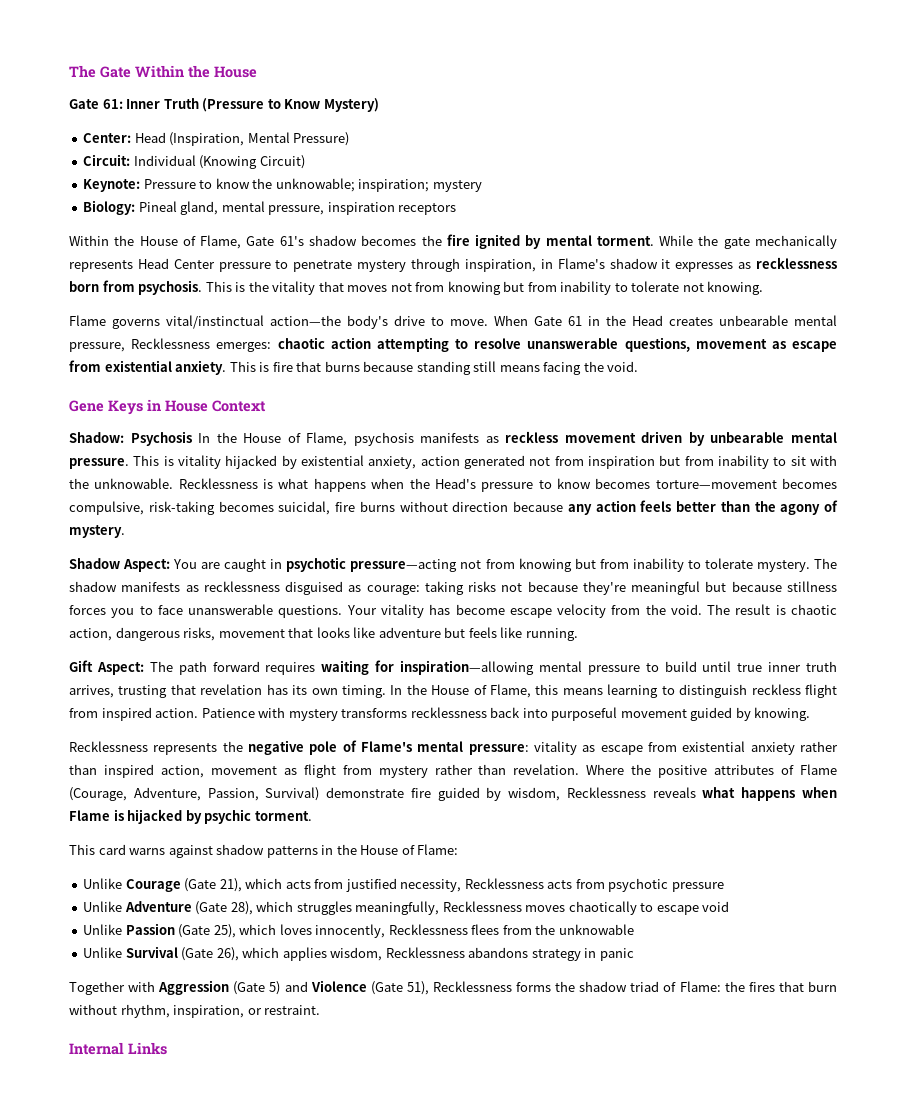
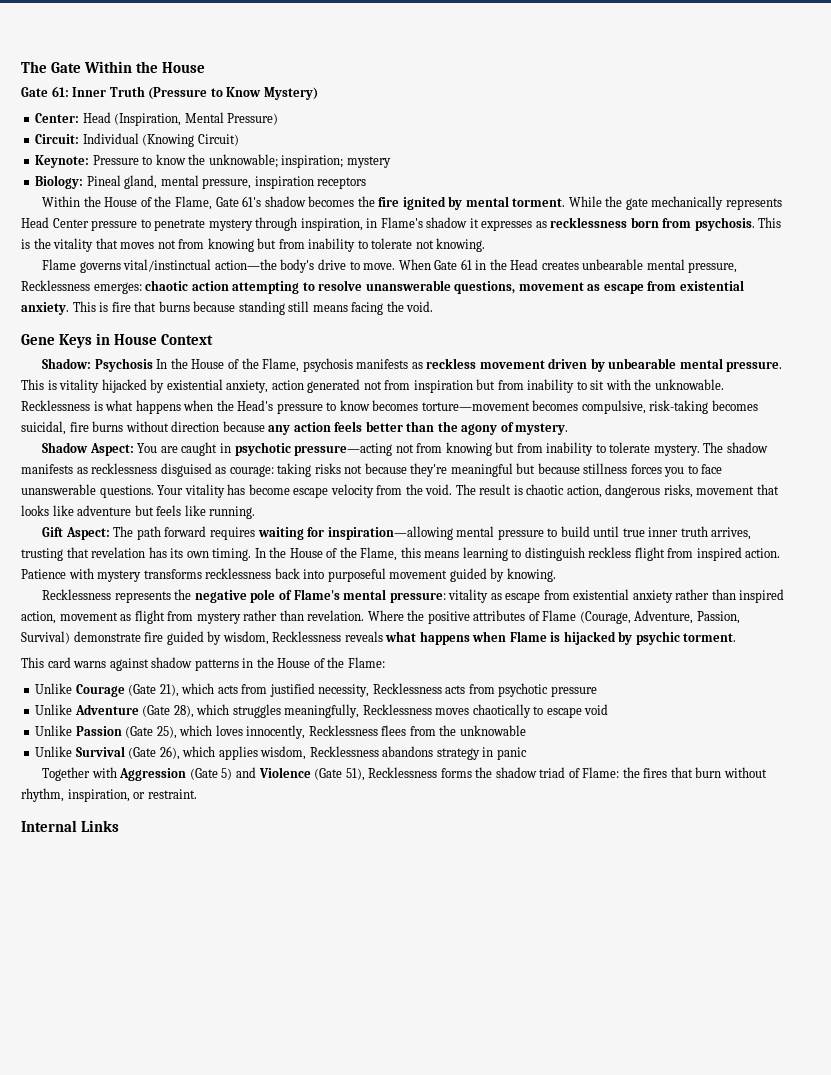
- Within the House of Flame, Gate 61's shadow becomes the fire ignited by mental torment.
+ Within the House of the Flame, Gate 61's shadow becomes the fire ignited by mental torment.
- Shadow: Psychosis In the House of Flame, psychosis manifests as reckless movement driven by unbearable mental pressure.
+ Shadow: Psychosis In the House of the Flame, psychosis manifests as reckless movement driven by unbearable mental pressure.
- In the House of Flame, this means learning to distinguish reckless flight from inspired action.
+ In the House of the Flame, this means learning to distinguish reckless flight from inspired action.
- This card warns against shadow patterns in the House of Flame:
+ This card warns against shadow patterns in the House of the Flame:

